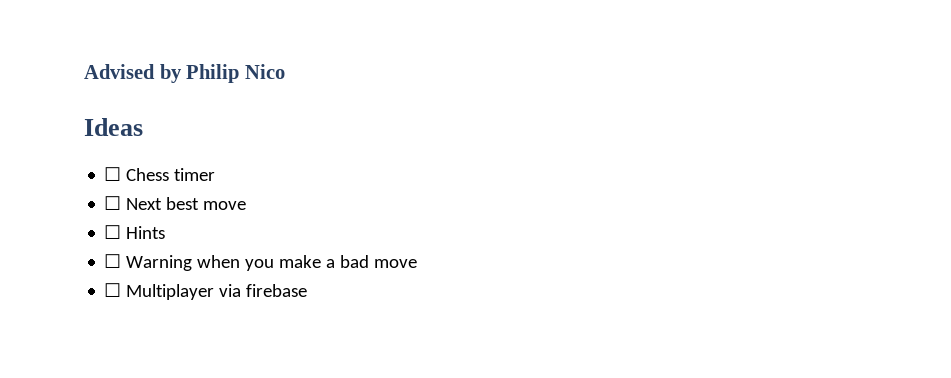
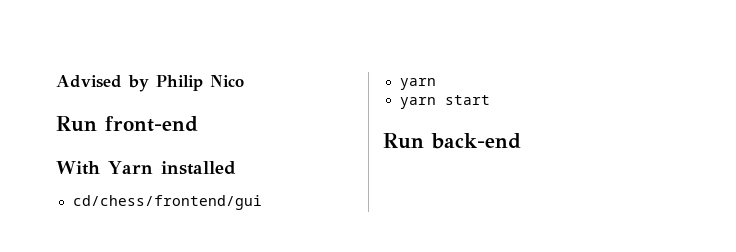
- Ideas
- ☐ Chess timer
- ☐ Next best move
- ☐ Hints
- ☐ Warning when you make a bad move
- ☐ Multiplayer via firebase
+ Run front-end
+ With Yarn installed
+ cd/chess/frontend/gui
+ yarn
+ yarn start
+ Run back-end

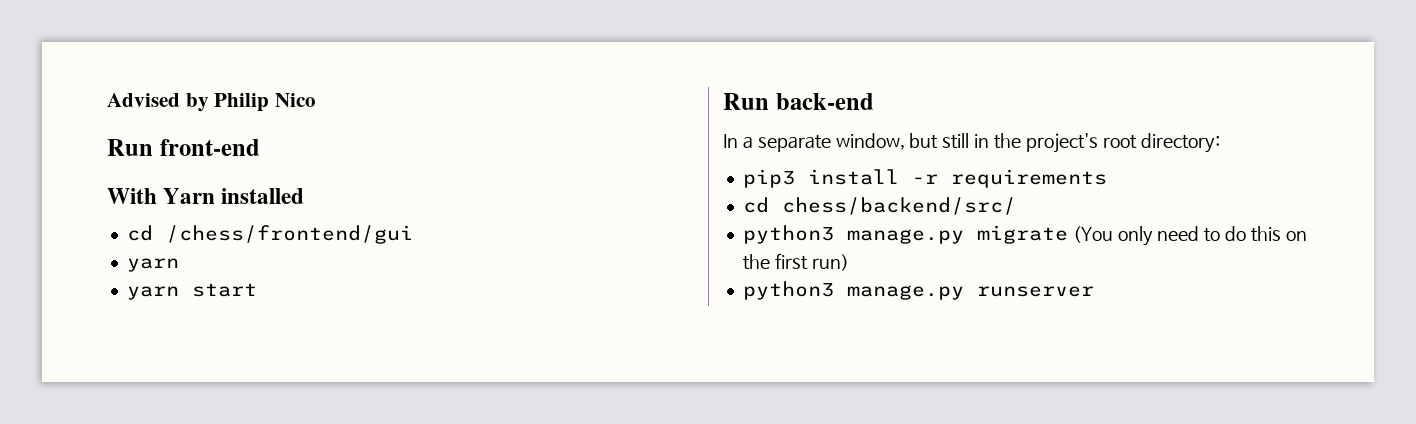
- cd/chess/frontend/gui
+ cd /chess/frontend/gui
+ In a separate window, but still in the project's root directory:
+ pip3 install -r requirements
+ cd chess/backend/src/
+ python3 manage.py migrate (You only need to do this on the first run)
+ python3 manage.py runserver

